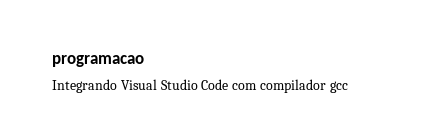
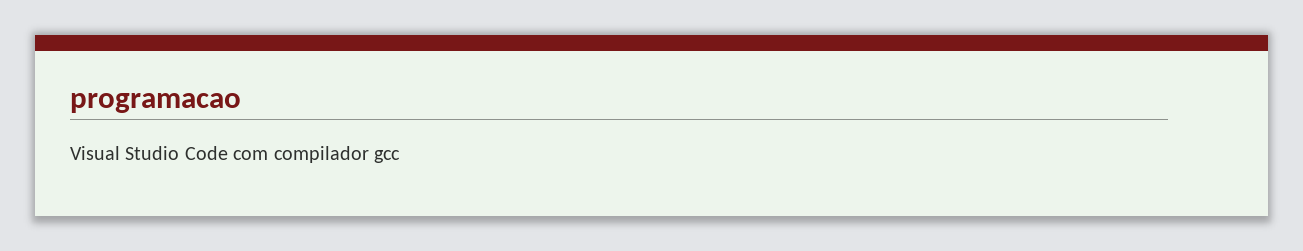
- Integrando Visual Studio Code com compilador gcc
+ Visual Studio Code com compilador gcc

